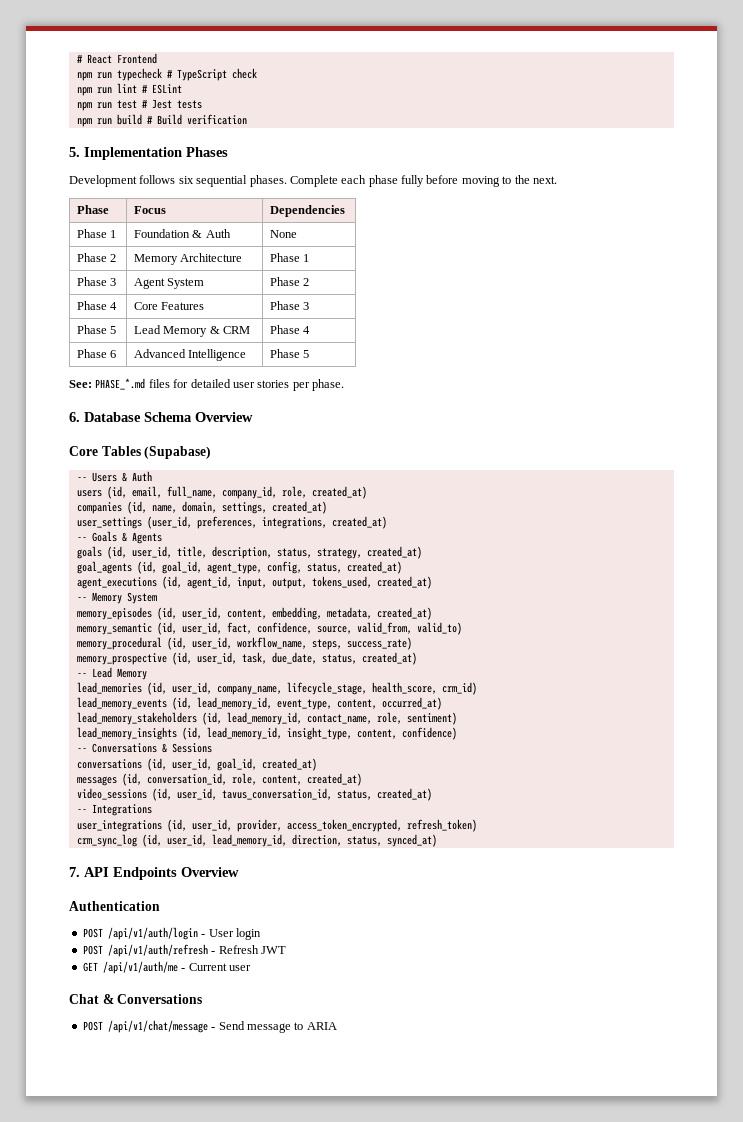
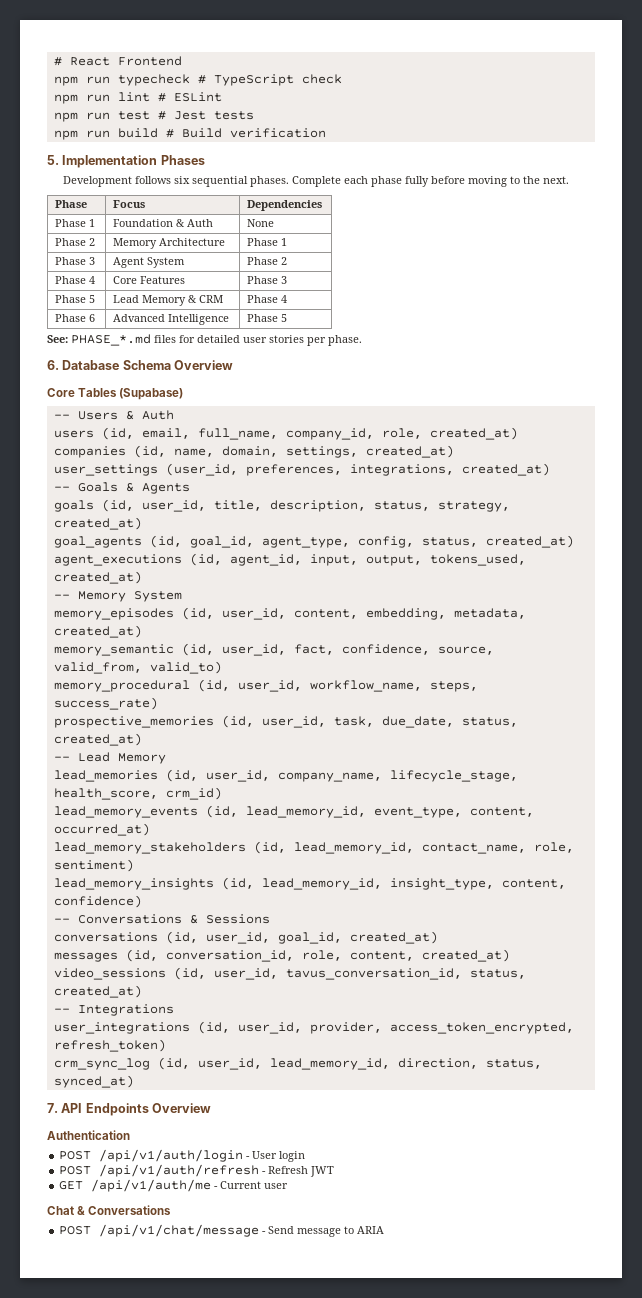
- memory_prospective (id, user_id, task, due_date, status, created_at)
+ prospective_memories (id, user_id, task, due_date, status, created_at)

